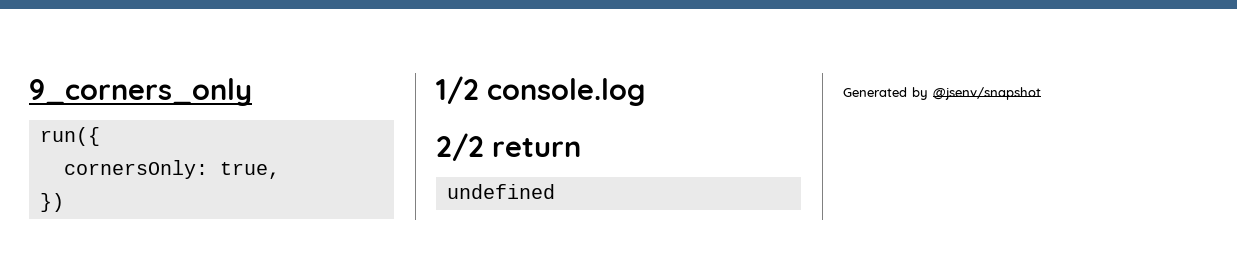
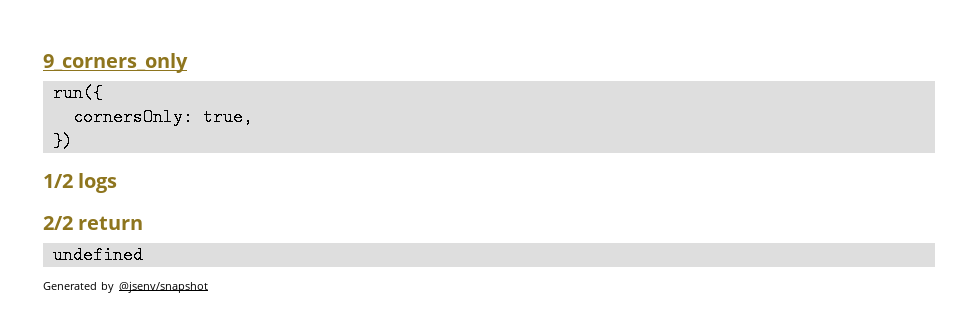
- 1/2 console.log
+ 1/2 logs

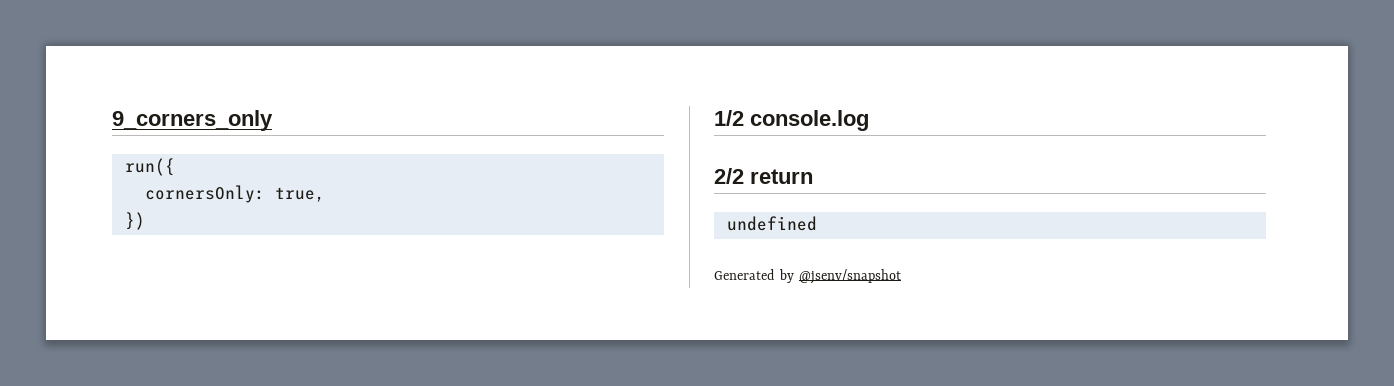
- 1/2 logs
+ 1/2 console.log

